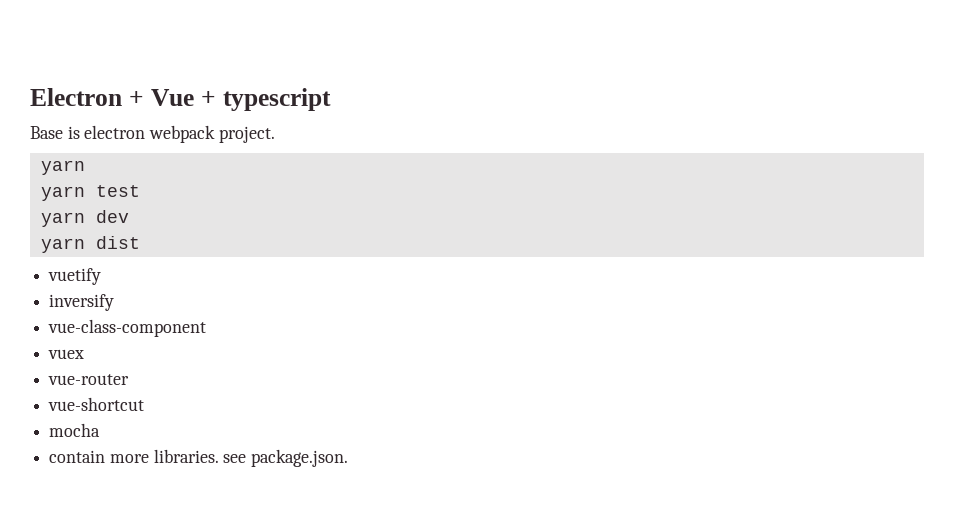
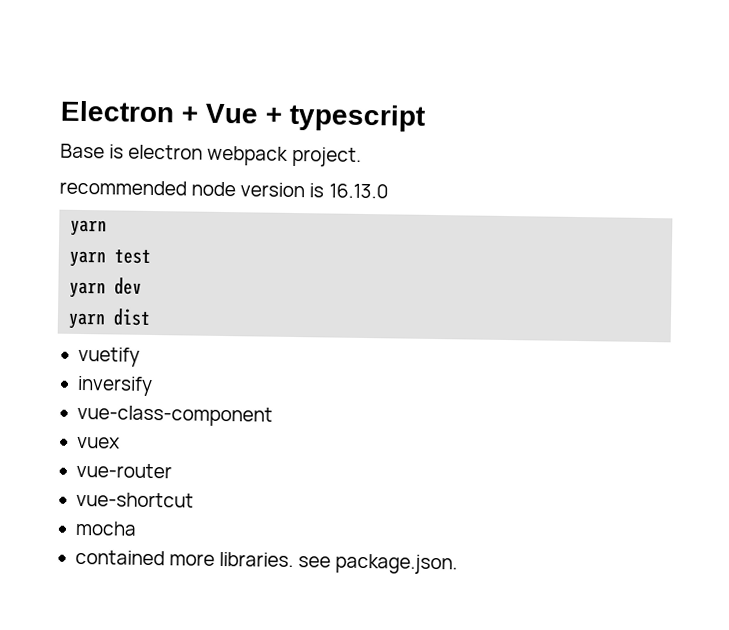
+ recommended node version is 16.13.0
- contain more libraries. see package.json.
+ contained more libraries. see package.json.

